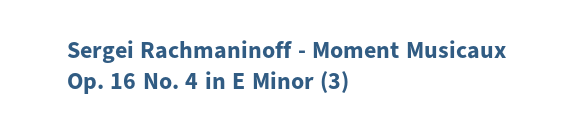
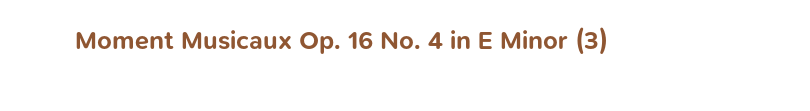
- Sergei Rachmaninoff - Moment Musicaux Op. 16 No. 4 in E Minor (3)
+ Moment Musicaux Op. 16 No. 4 in E Minor (3)

